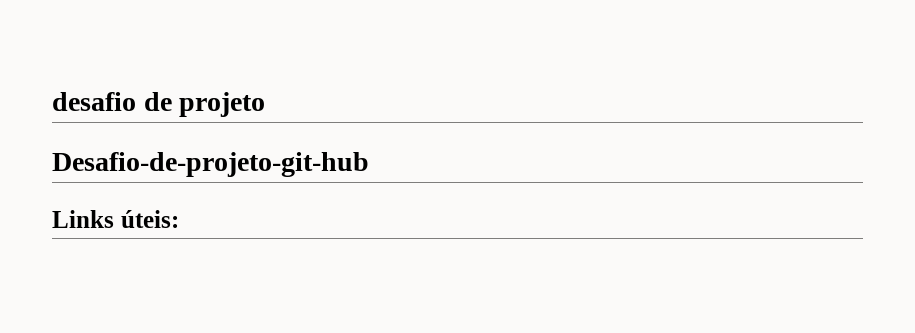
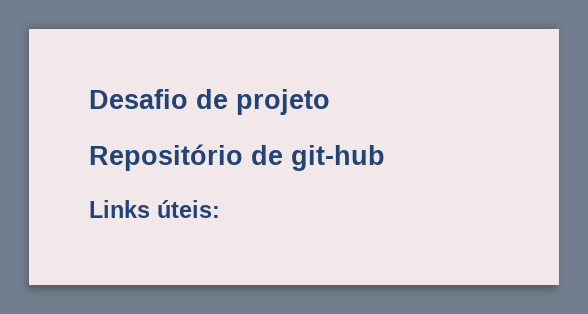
- desafio de projeto
+ Desafio de projeto
- Desafio-de-projeto-git-hub
+ Repositório de git-hub

